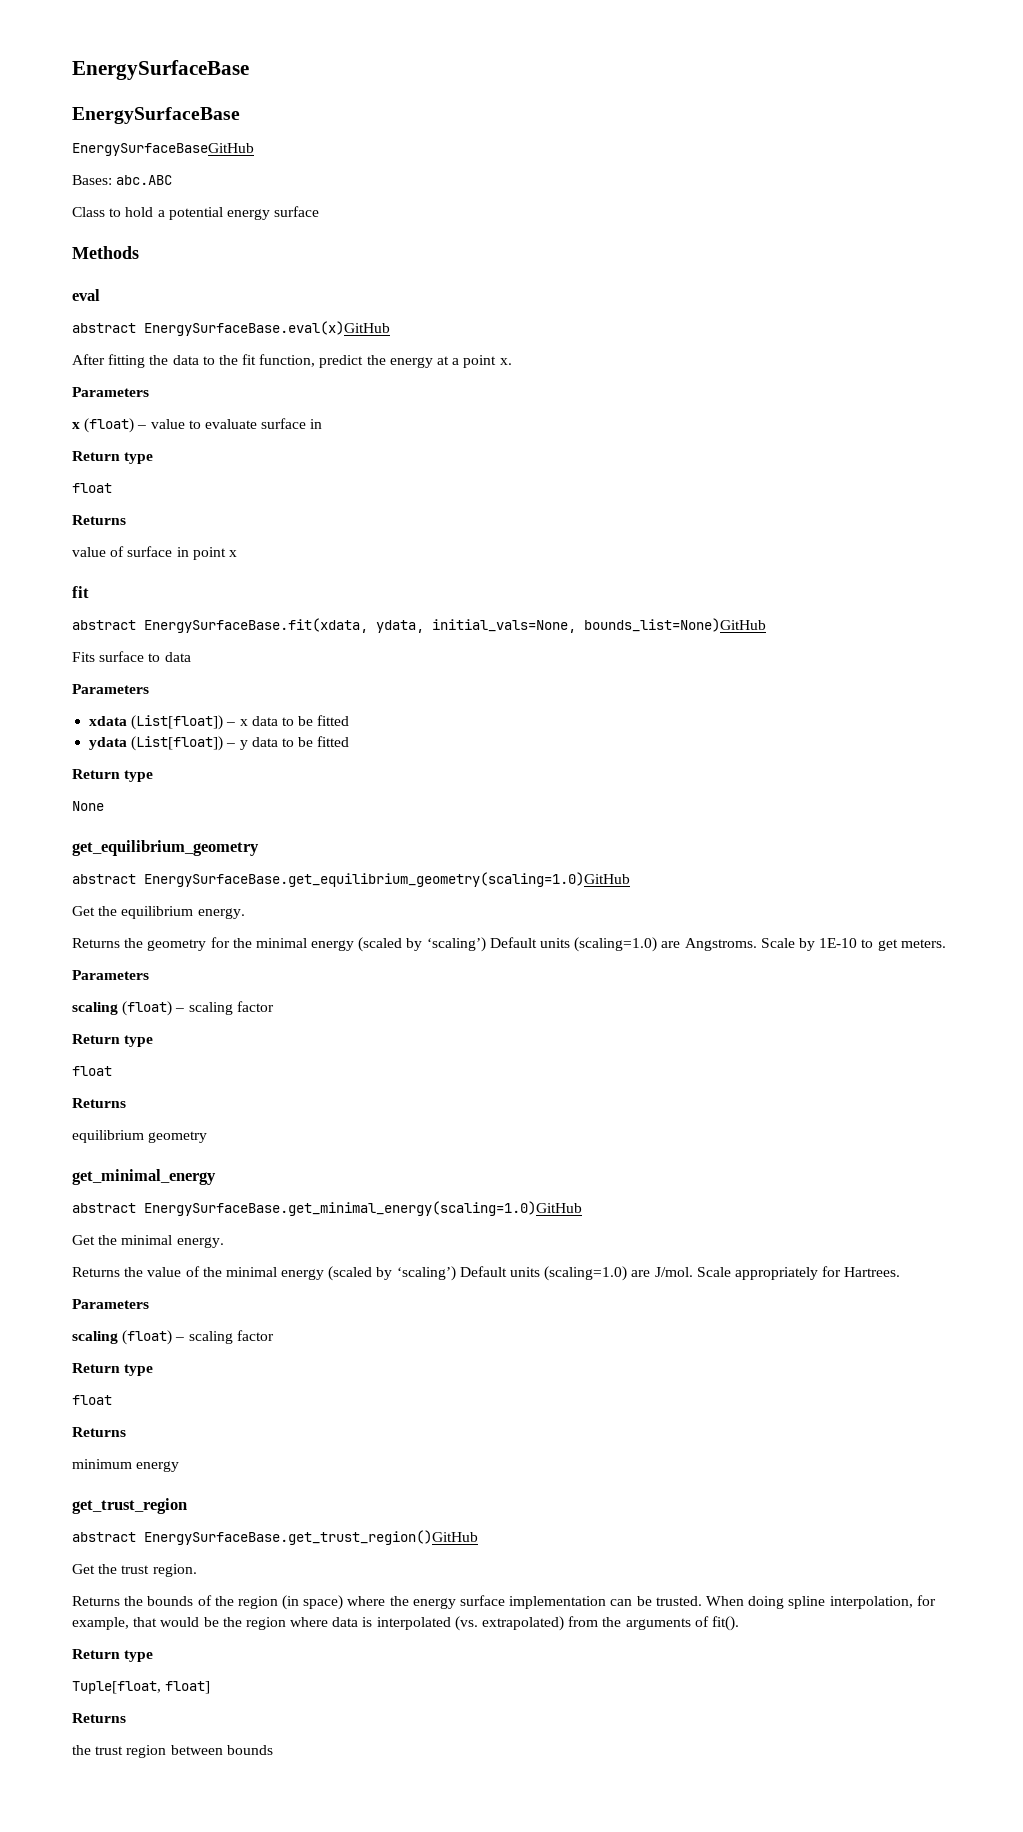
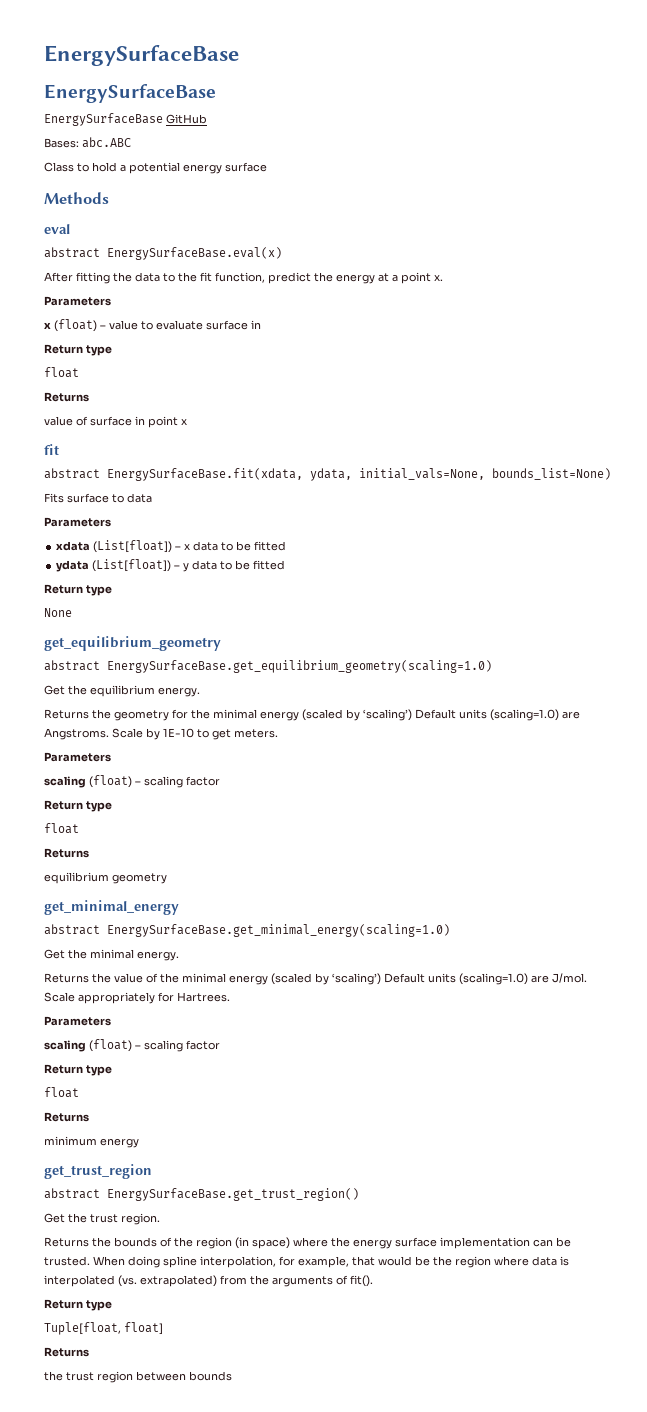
- EnergySurfaceBaseGitHub
+ EnergySurfaceBase GitHub
- abstract EnergySurfaceBase.eval(x)GitHub
+ abstract EnergySurfaceBase.eval(x)
- abstract EnergySurfaceBase.fit(xdata, ydata, initial_vals=None, bounds_list=None)GitHub
+ abstract EnergySurfaceBase.fit(xdata, ydata, initial_vals=None, bounds_list=None)
- abstract EnergySurfaceBase.get_equilibrium_geometry(scaling=1.0)GitHub
+ abstract EnergySurfaceBase.get_equilibrium_geometry(scaling=1.0)
- abstract EnergySurfaceBase.get_minimal_energy(scaling=1.0)GitHub
+ abstract EnergySurfaceBase.get_minimal_energy(scaling=1.0)
- abstract EnergySurfaceBase.get_trust_region()GitHub
+ abstract EnergySurfaceBase.get_trust_region()

